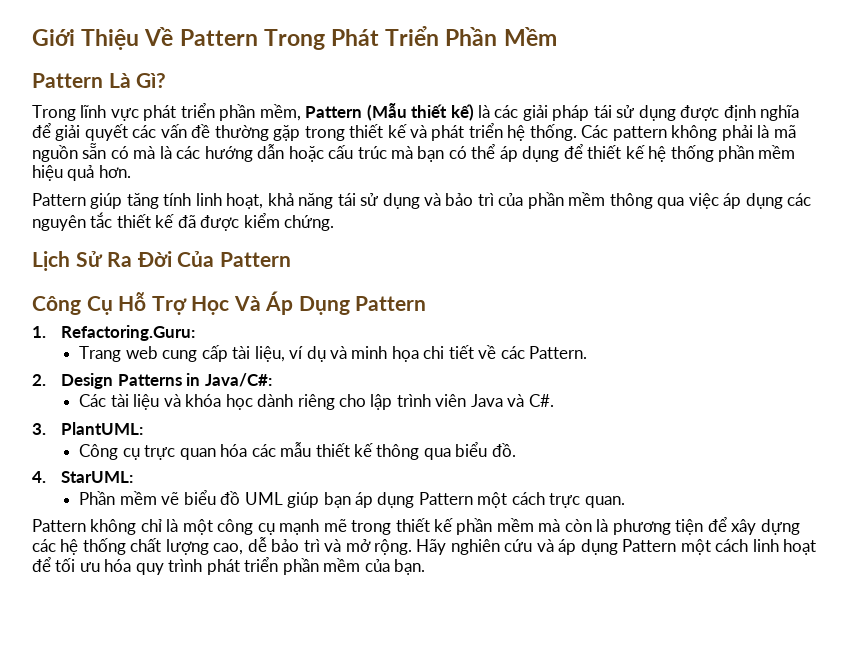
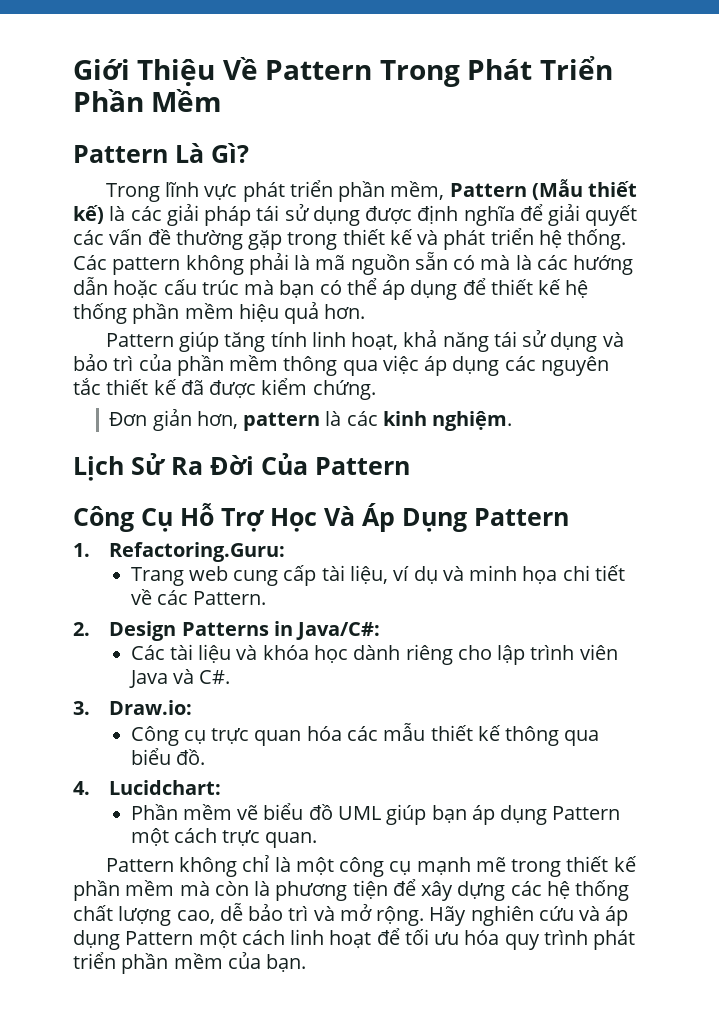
+ Đơn giản hơn, pattern là các kinh nghiệm.
- 3. PlantUML:
+ 3. Draw.io:
- 4. StarUML:
+ 4. Lucidchart:

